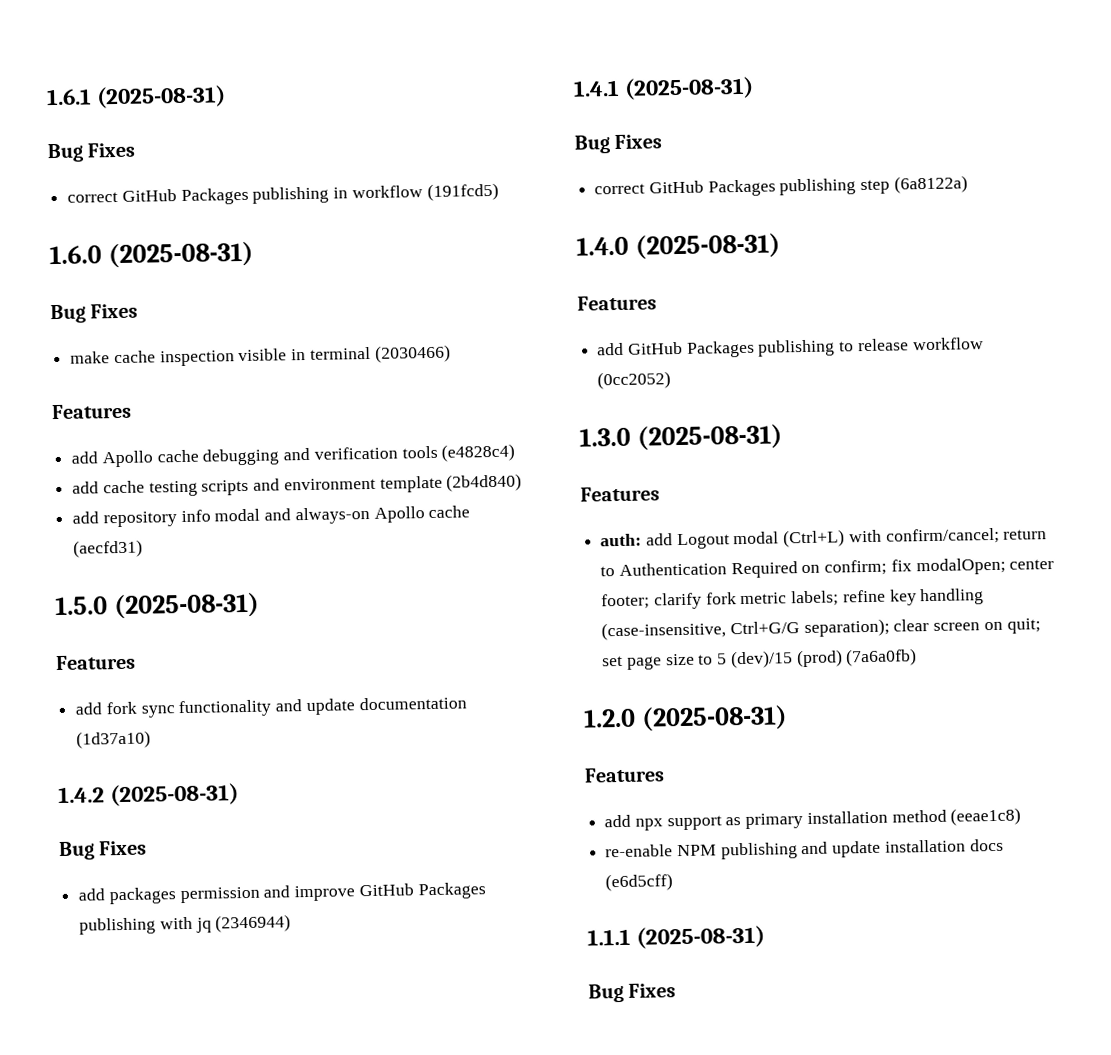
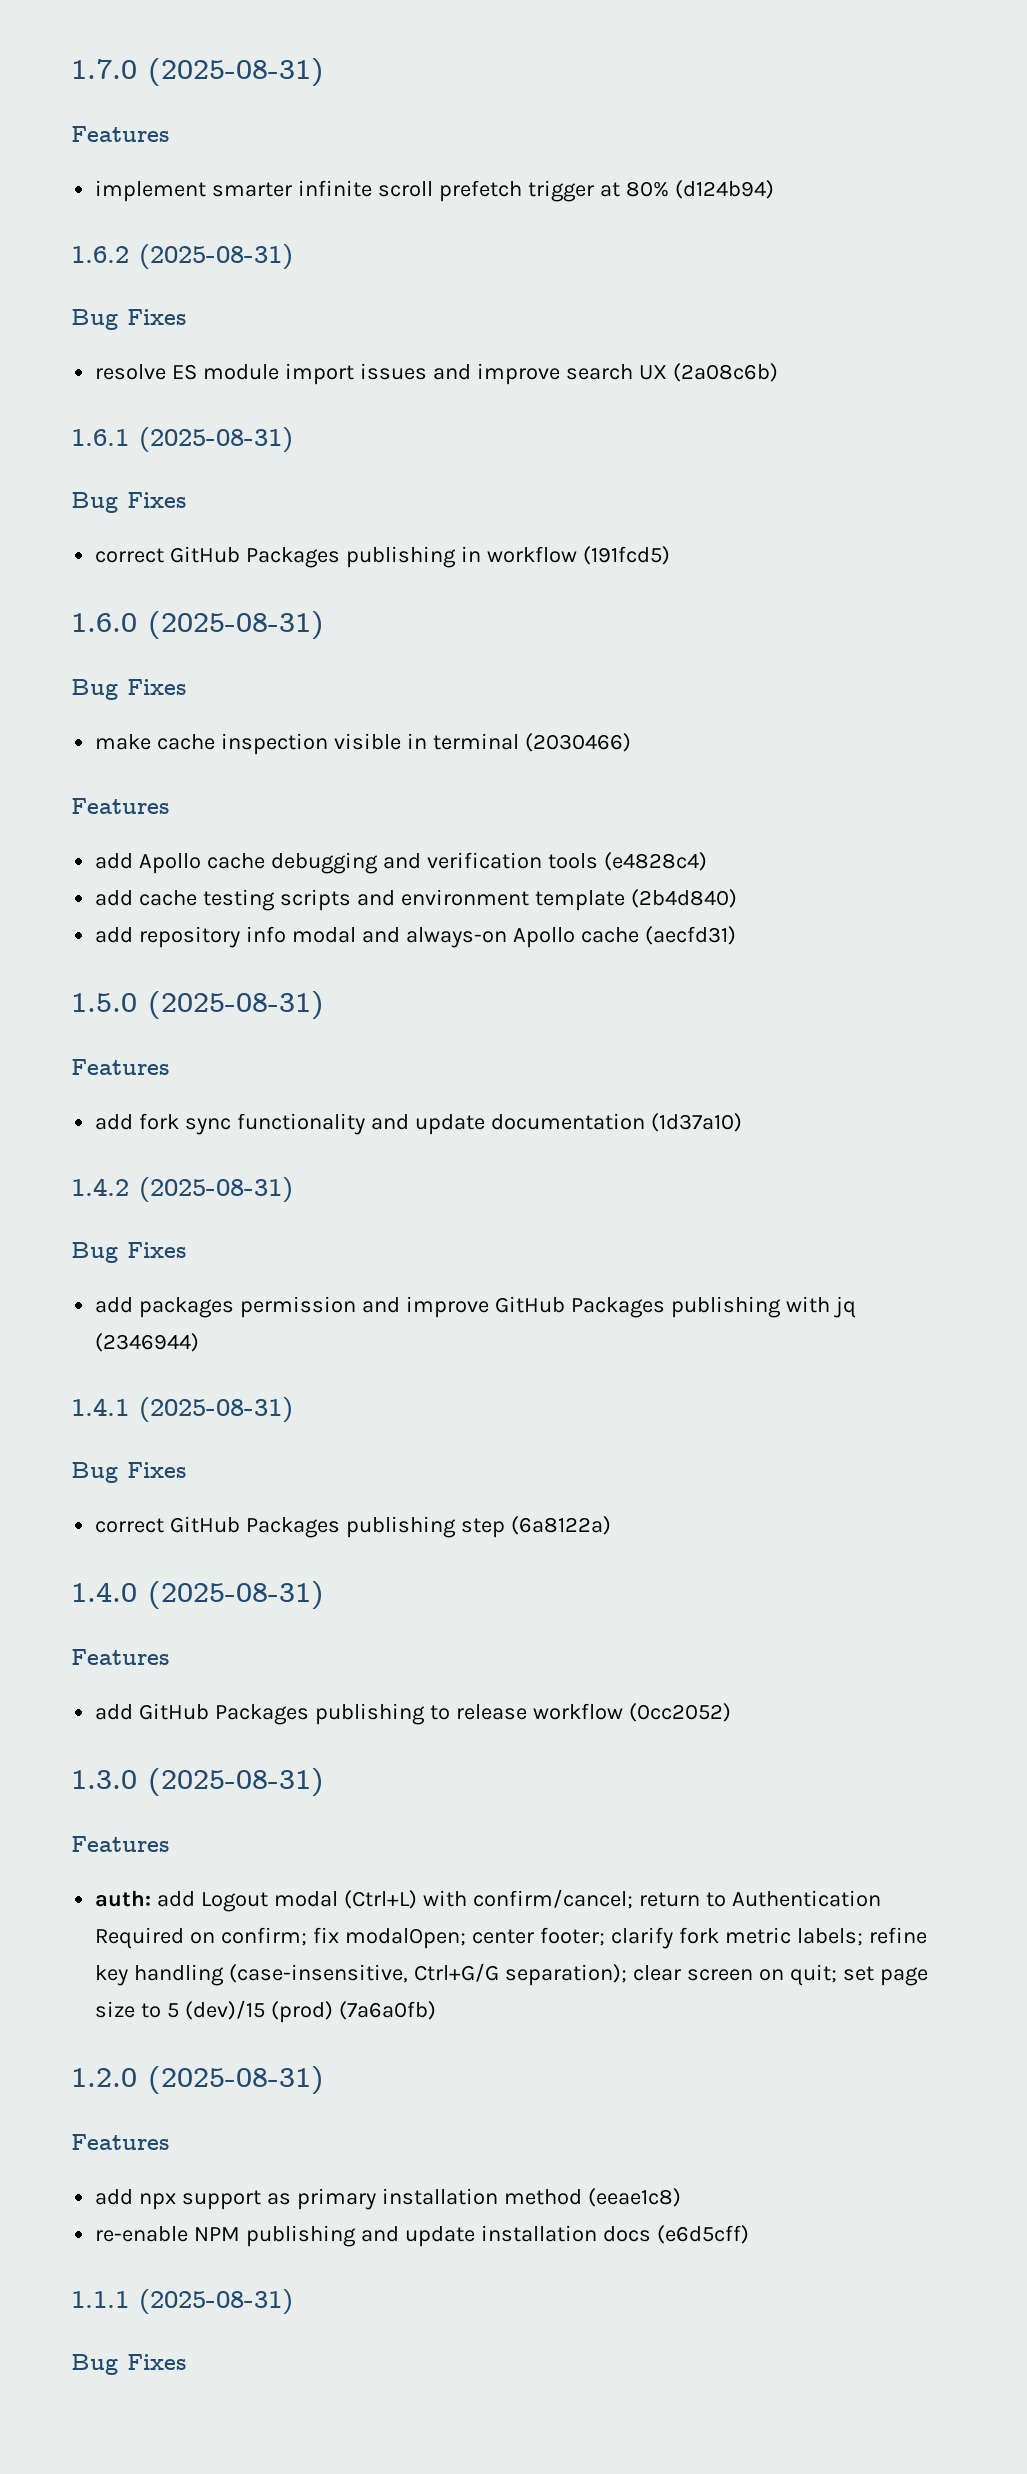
+ 1.7.0 (2025-08-31)
+ Features
+ implement smarter infinite scroll prefetch trigger at 80% (d124b94)
+ 1.6.2 (2025-08-31)
+ Bug Fixes
+ resolve ES module import issues and improve search UX (2a08c6b)

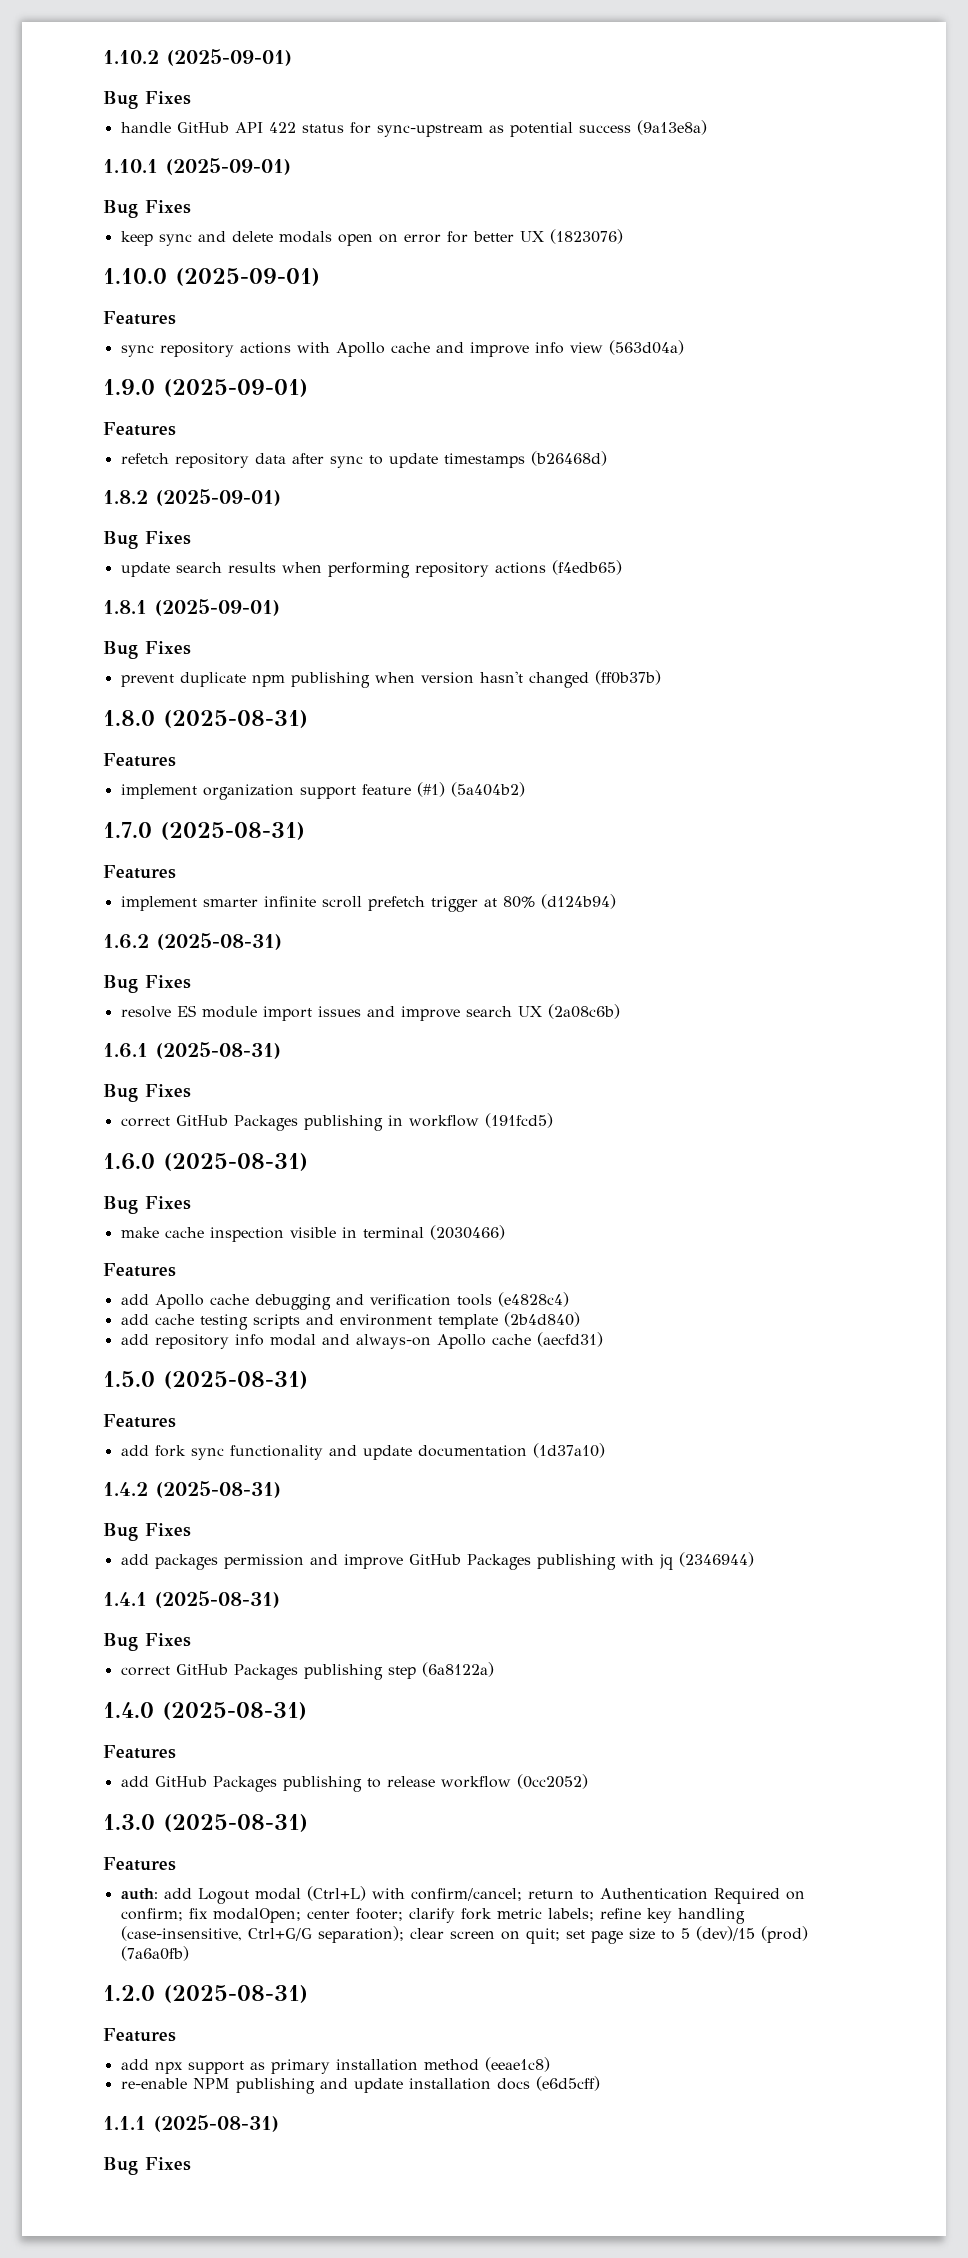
+ 1.10.2 (2025-09-01)
+ Bug Fixes
+ handle GitHub API 422 status for sync-upstream as potential success (9a13e8a)
+ 1.10.1 (2025-09-01)
+ Bug Fixes
+ keep sync and delete modals open on error for better UX (1823076)
+ 1.10.0 (2025-09-01)
+ Features
+ sync repository actions with Apollo cache and improve info view (563d04a)
+ 1.9.0 (2025-09-01)
+ Features
+ refetch repository data after sync to update timestamps (b26468d)
+ 1.8.2 (2025-09-01)
+ Bug Fixes
+ update search results when performing repository actions (f4edb65)
+ 1.8.1 (2025-09-01)
+ Bug Fixes
+ prevent duplicate npm publishing when version hasn't changed (ff0b37b)
+ 1.8.0 (2025-08-31)
+ Features
+ implement organization support feature (#1) (5a404b2)

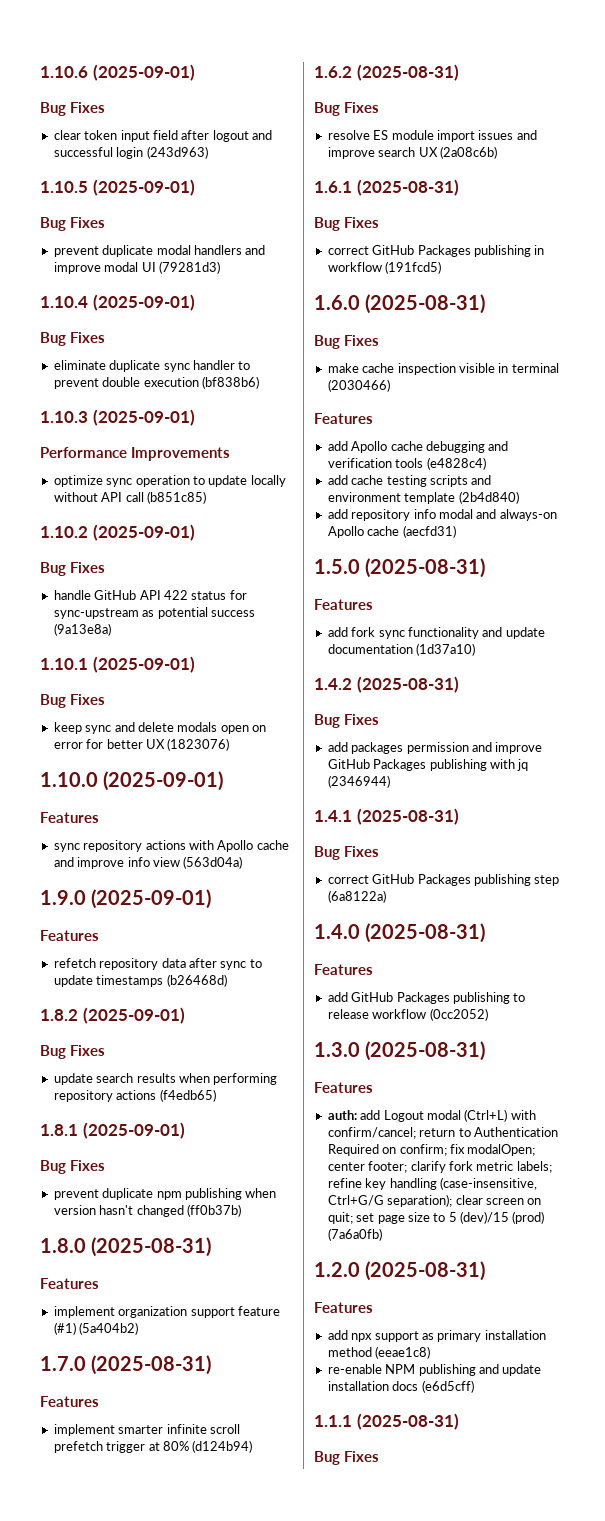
+ 1.10.6 (2025-09-01)
+ Bug Fixes
+ clear token input field after logout and successful login (243d963)
+ 1.10.5 (2025-09-01)
+ Bug Fixes
+ prevent duplicate modal handlers and improve modal UI (79281d3)
+ 1.10.4 (2025-09-01)
+ Bug Fixes
+ eliminate duplicate sync handler to prevent double execution (bf838b6)
+ 1.10.3 (2025-09-01)
+ Performance Improvements
+ optimize sync operation to update locally without API call (b851c85)

